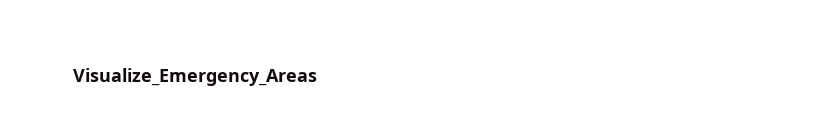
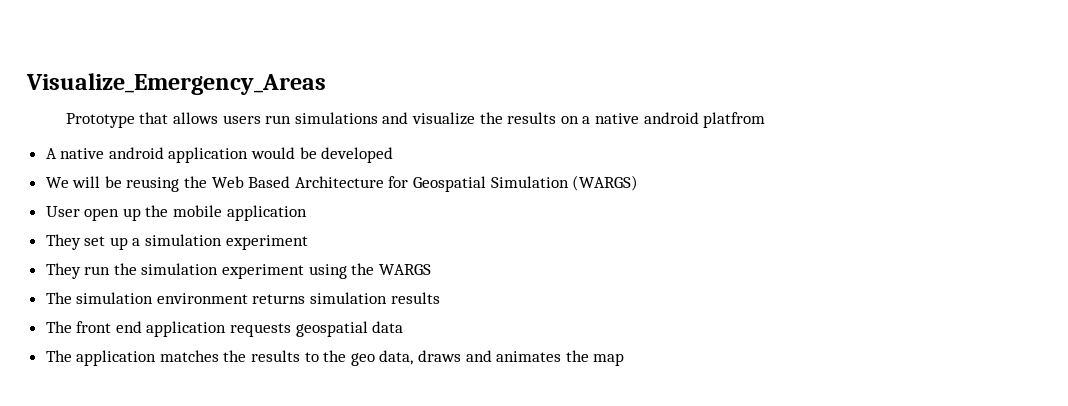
+ Prototype that allows users run simulations and visualize the results on a native android platfrom
+ A native android application would be developed
+ We will be reusing the Web Based Architecture for Geospatial Simulation (WARGS)
+ User open up the mobile application
+ They set up a simulation experiment
+ They run the simulation experiment using the WARGS
+ The simulation environment returns simulation results
+ The front end application requests geospatial data
+ The application matches the results to the geo data, draws and animates the map

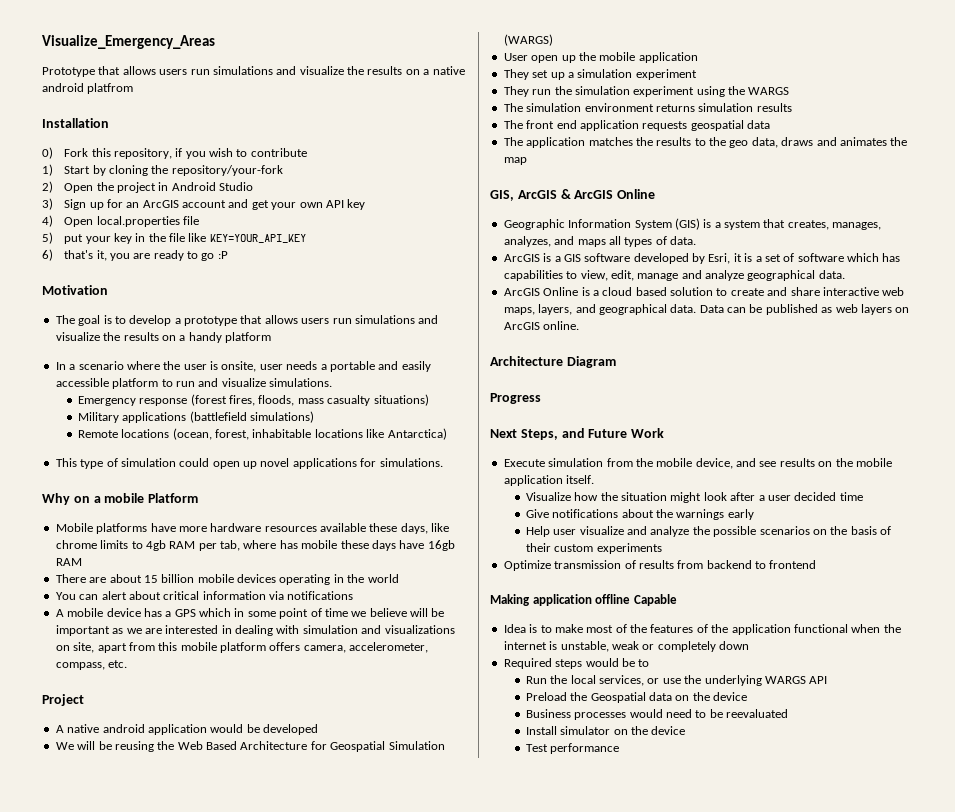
+ Installation
+ 0) Fork this repository, if you wish to contribute
+ 1) Start by cloning the repository/your-fork
+ 2) Open the project in Android Studio
+ 3) Sign up for an ArcGIS account and get your own API key
+ 4) Open local.properties file
+ 5) put your key in the file like KEY=YOUR_API_KEY
+ 6) that's it, you are ready to go :P
+ Motivation
+ The goal is to develop a prototype that allows users run simulations and visualize the results on a handy platform
+ In a scenario where the user is onsite, user needs a portable and easily accessible platform to run and visualize simulations.
+ Emergency response (forest fires, floods, mass casualty situations)
+ Military applications (battlefield simulations)
+ Remote locations (ocean, forest, inhabitable locations like Antarctica)
+ This type of simulation could open up novel applications for simulations.
+ Why on a mobile Platform
+ Mobile platforms have more hardware resources available these days, like chrome limits to 4gb RAM per tab, where has mobile these days have 16gb RAM
+ There are about 15 billion mobile devices operating in the world
+ You can alert about critical information via notifications
+ A mobile device has a GPS which in some point of time we believe will be important as we are interested in dealing with simulation and visualizations on site, apart from this mobile platform offers camera, accelerometer, compass, etc.
+ Project
+ GIS, ArcGIS & ArcGIS Online
+ Geographic Information System (GIS) is a system that creates, manages, analyzes, and maps all types of data.
+ ArcGIS is a GIS software developed by Esri, it is a set of software which has capabilities to view, edit, manage and analyze geographical data.
+ ArcGIS Online is a cloud based solution to create and share interactive web maps, layers, and geographical data. Data can be published as web layers on ArcGIS online.
+ Architecture Diagram
+ Progress
+ Next Steps, and Future Work
+ Execute simulation from the mobile device, and see results on the mobile application itself.
+ Visualize how the situation might look after a user decided time
+ Give notifications about the warnings early
+ Help user visualize and analyze the possible scenarios on the basis of their custom experiments
+ Optimize transmission of results from backend to frontend
+ Making application offline Capable
+ Idea is to make most of the features of the application functional when the internet is unstable, weak or completely down
+ Required steps would be to
+ Run the local services, or use the underlying WARGS API
+ Preload the Geospatial data on the device
+ Business processes would need to be reevaluated
+ Install simulator on the device
+ Test performance

